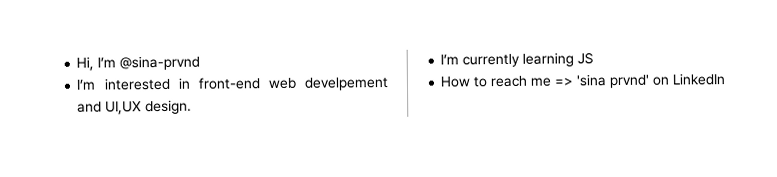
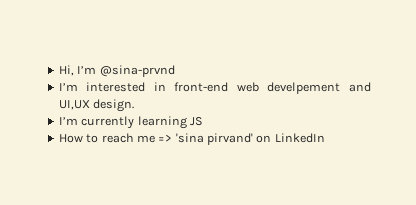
- How to reach me => 'sina prvnd' on LinkedIn
+ How to reach me => 'sina pirvand' on LinkedIn

